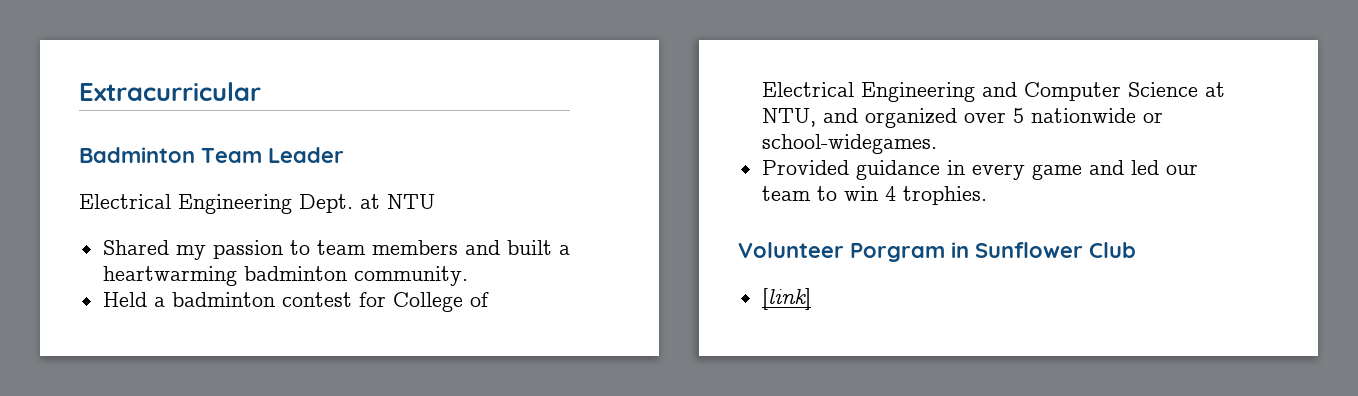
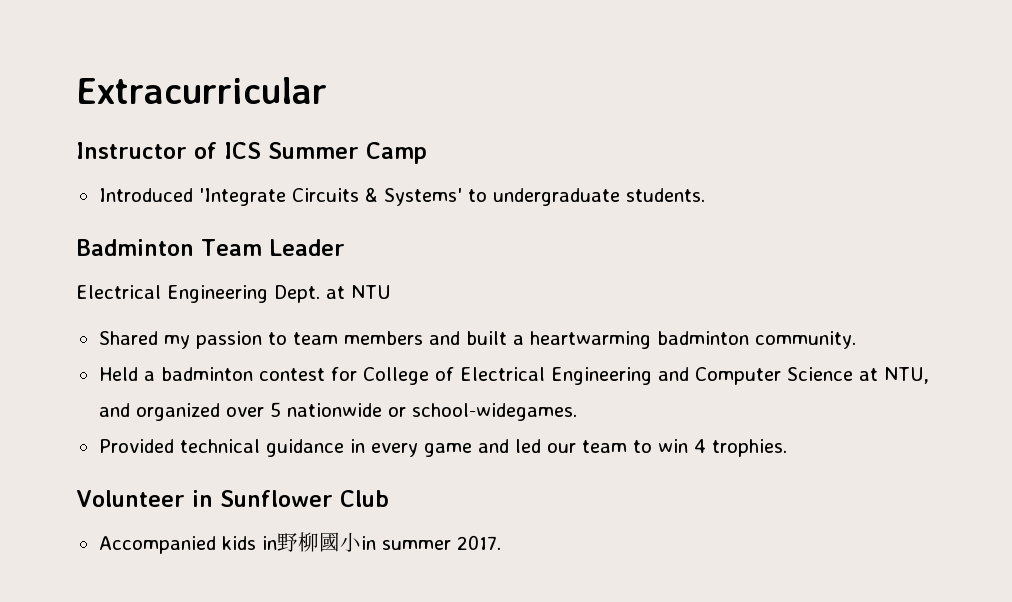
+ Instructor of ICS Summer Camp
+ Introduced 'Integrate Circuits & Systems' to undergraduate students.
- Provided guidance in every game and led our team to win 4 trophies.
+ Provided technical guidance in every game and led our team to win 4 trophies.
- Volunteer Porgram in Sunflower Club
+ Volunteer in Sunflower Club
- [link]
+ Accompanied kids in野柳國小in summer 2017.

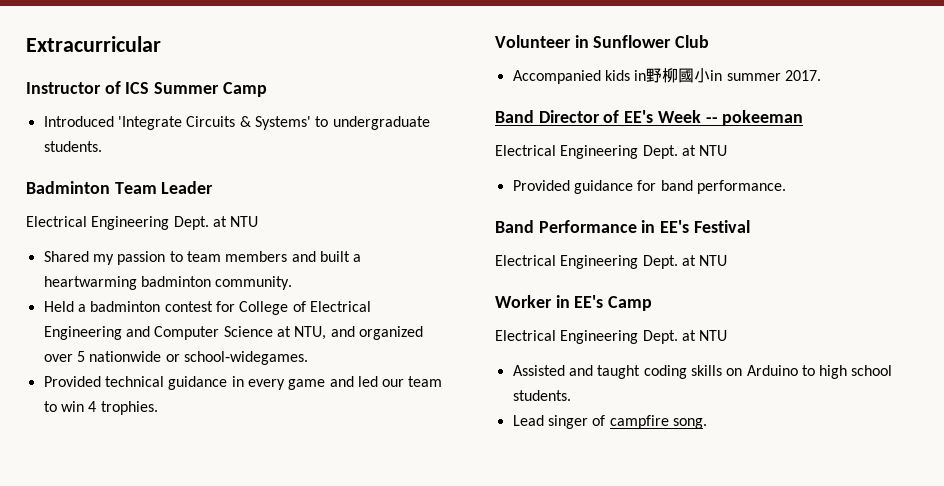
+ Band Director of EE's Week -- pokeeman
+ Electrical Engineering Dept. at NTU
+ Provided guidance for band performance.
+ Band Performance in EE's Festival
+ Electrical Engineering Dept. at NTU
+ Worker in EE's Camp
+ Electrical Engineering Dept. at NTU
+ Assisted and taught coding skills on Arduino to high school students.
+ Lead singer of campfire song.

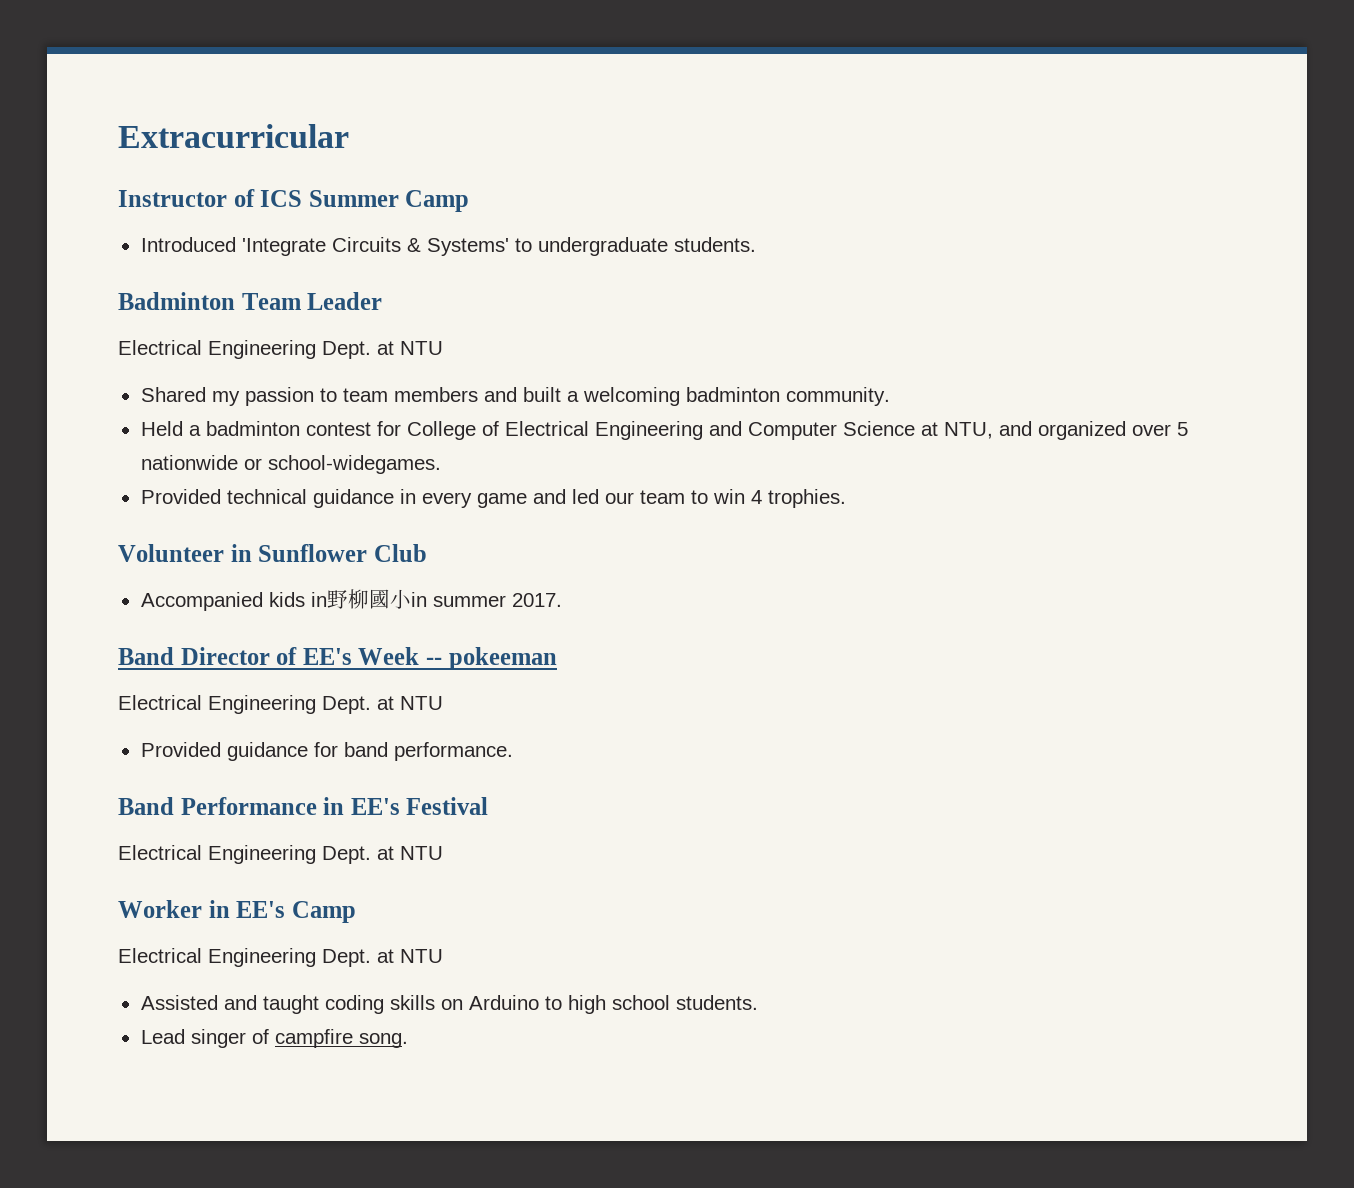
- Shared my passion to team members and built a heartwarming badminton community.
+ Shared my passion to team members and built a welcoming badminton community.

